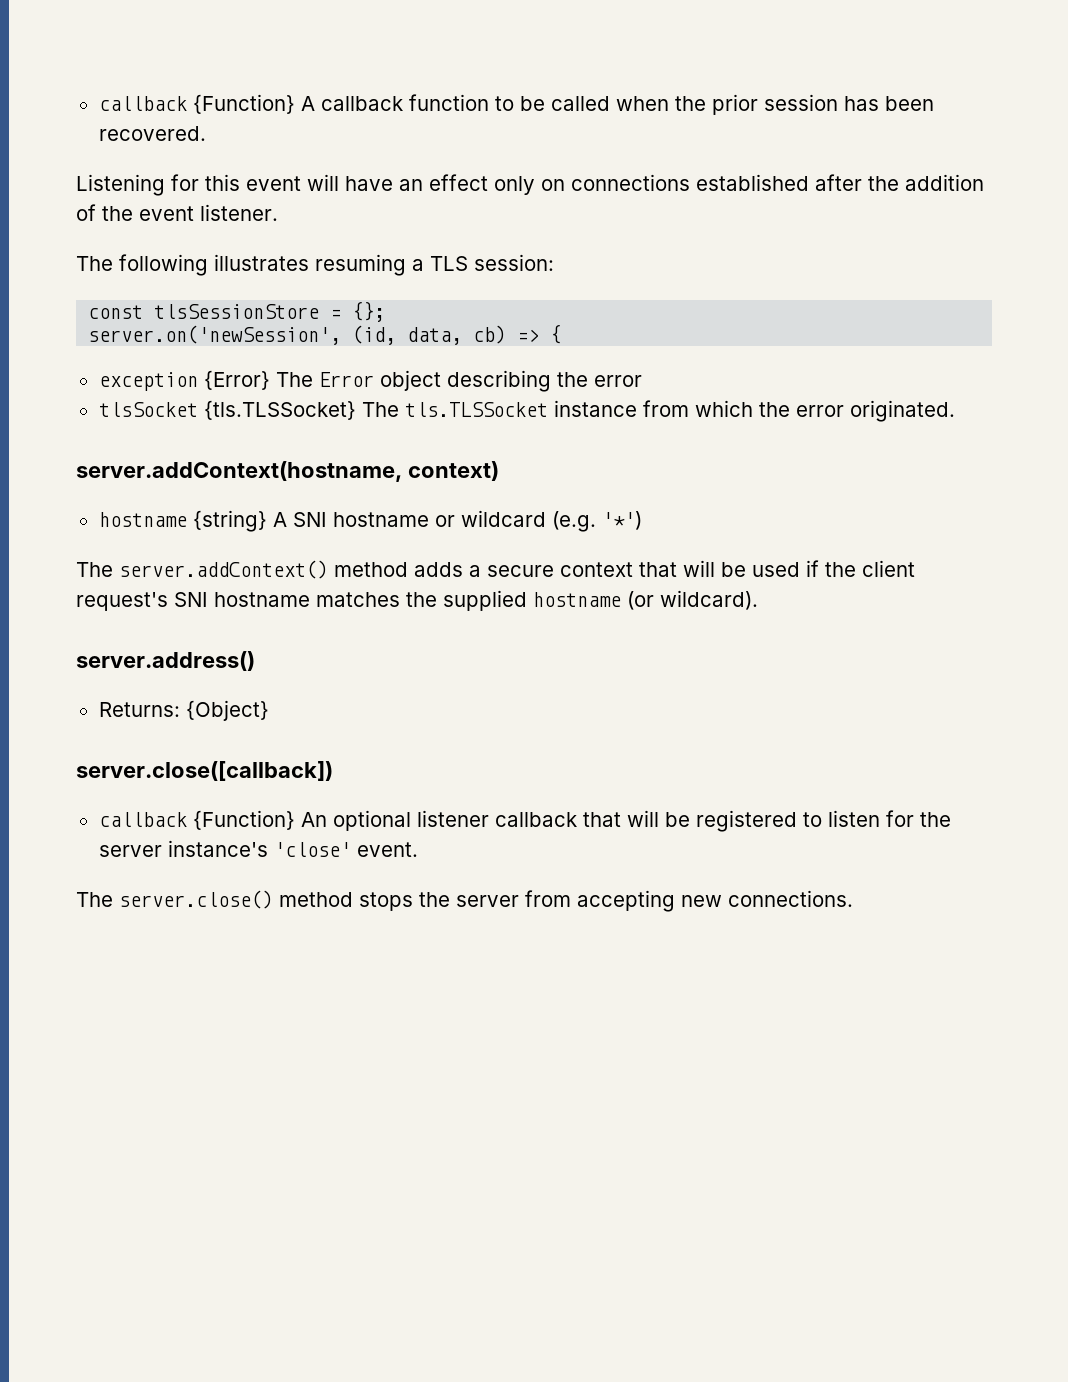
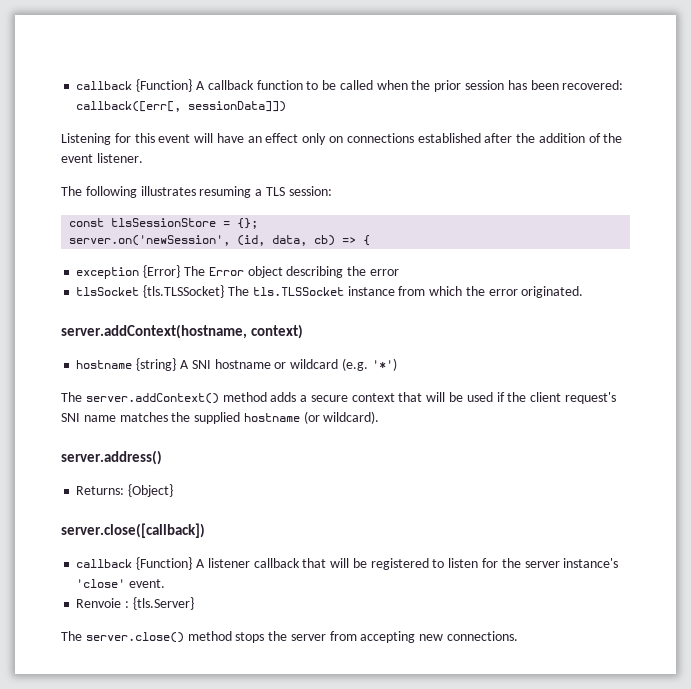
- callback {Function} A callback function to be called when the prior session has been recovered.
+ callback {Function} A callback function to be called when the prior session has been recovered: callback([err[, sessionData]])
- The server.addContext() method adds a secure context that will be used if the client request's SNI hostname matches the supplied hostname (or wildcard).
+ The server.addContext() method adds a secure context that will be used if the client request's SNI name matches the supplied hostname (or wildcard).
- callback {Function} An optional listener callback that will be registered to listen for the server instance's 'close' event.
+ callback {Function} A listener callback that will be registered to listen for the server instance's 'close' event.
+ Renvoie : {tls.Server}

